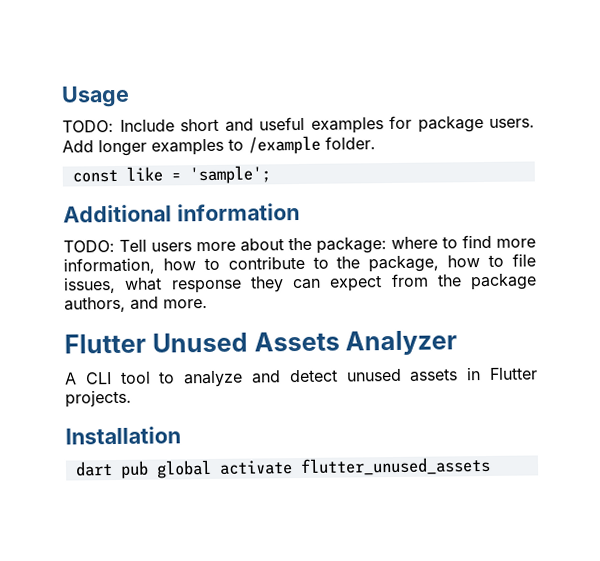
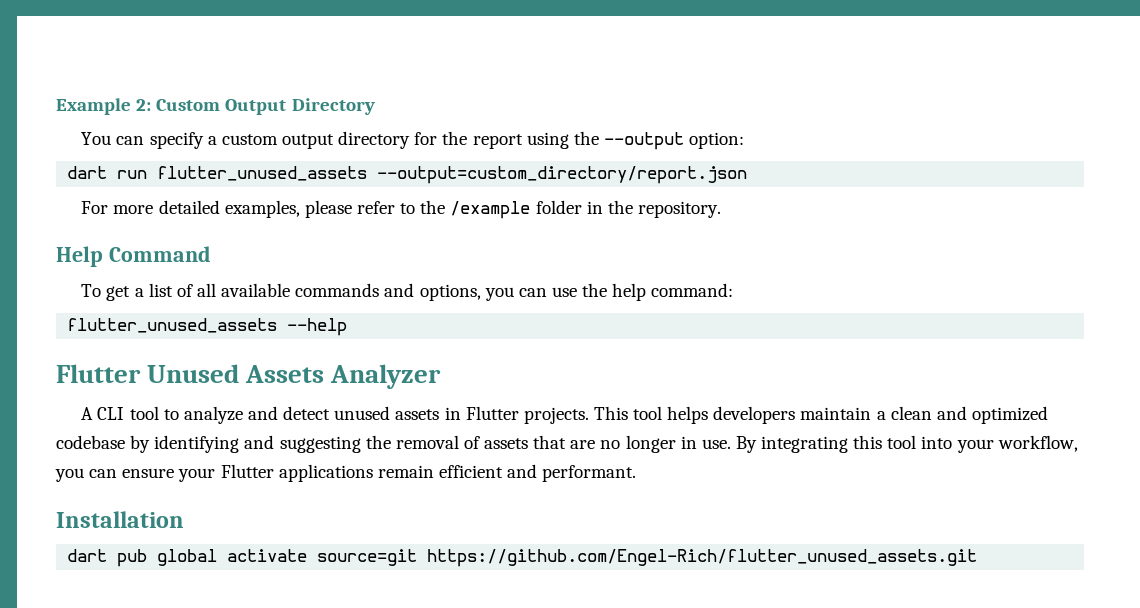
- Usage
- TODO: Include short and useful examples for package users. Add longer examples to /example folder.
- const like = 'sample';
- Additional information
- TODO: Tell users more about the package: where to find more information, how to contribute to the package, how to file issues, what response they can expect from the package authors, and more.
+ Example 2: Custom Output Directory
+ You can specify a custom output directory for the report using the --output option:
+ dart run flutter_unused_assets --output=custom_directory/report.json
+ For more detailed examples, please refer to the /example folder in the repository.
+ Help Command
+ To get a list of all available commands and options, you can use the help command:
+ flutter_unused_assets --help
+ This tool helps developers maintain a clean and optimized codebase by identifying and suggesting the removal of assets that are no longer in use. By integrating this tool into your workflow, you can ensure your Flutter applications remain efficient and performant.
- dart pub global activate flutter_unused_assets
+ dart pub global activate source=git https://github.com/Engel-Rich/flutter_unused_assets.git

